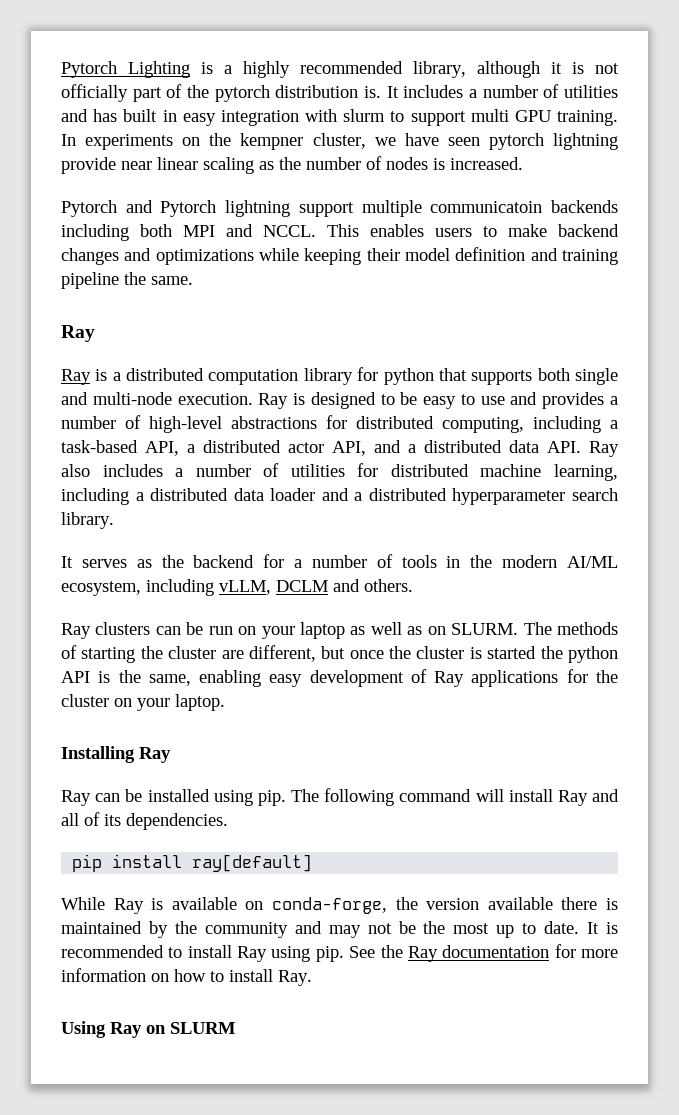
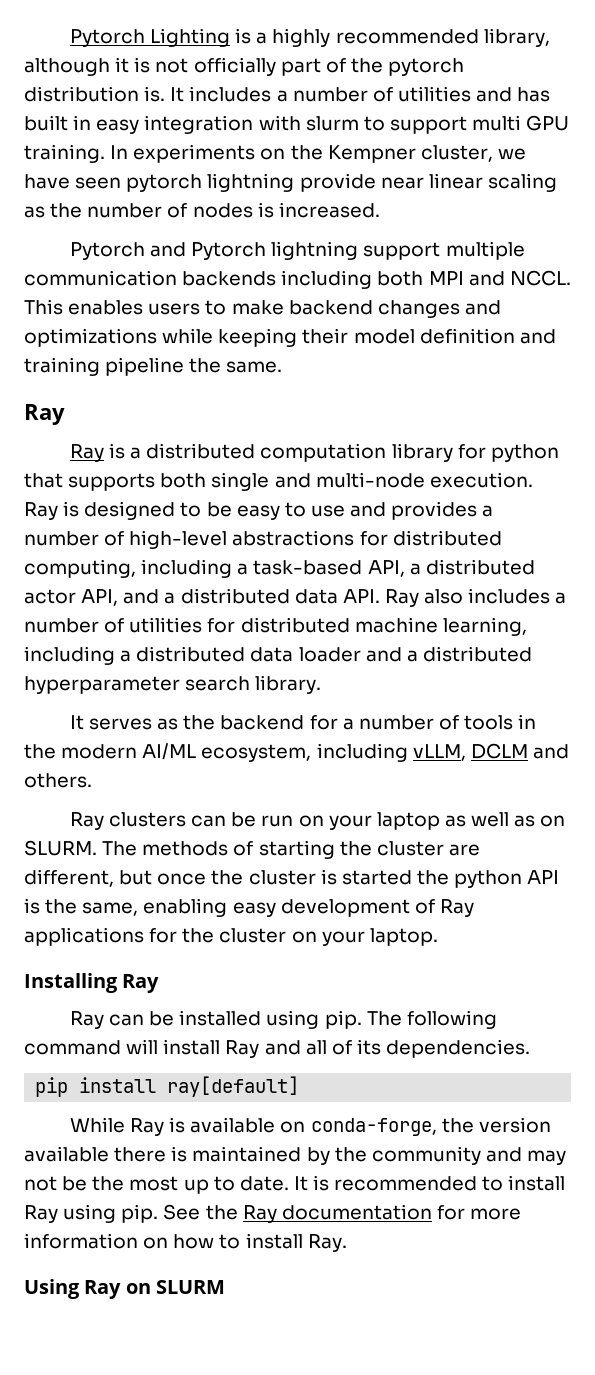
- In experiments on the kempner cluster, we have seen pytorch lightning provide near linear scaling as the number of nodes is increased.
+ In experiments on the Kempner cluster, we have seen pytorch lightning provide near linear scaling as the number of nodes is increased.
- Pytorch and Pytorch lightning support multiple communicatoin backends including both MPI and NCCL.
+ Pytorch and Pytorch lightning support multiple communication backends including both MPI and NCCL.

